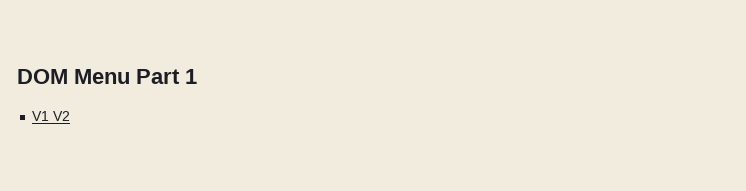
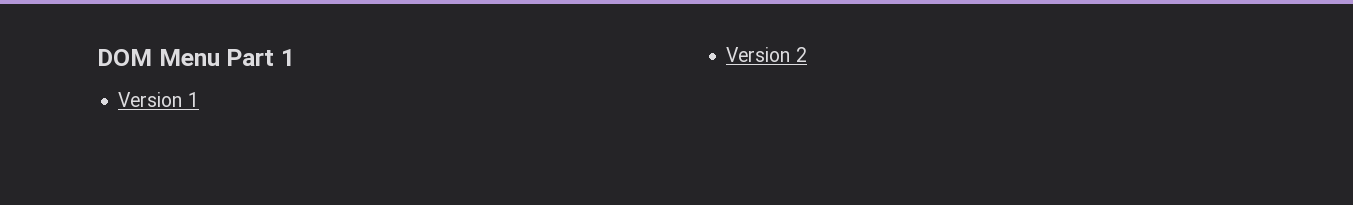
- V1 V2
+ Version 1
+ Version 2

